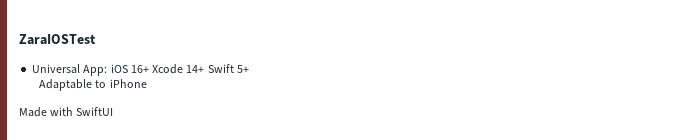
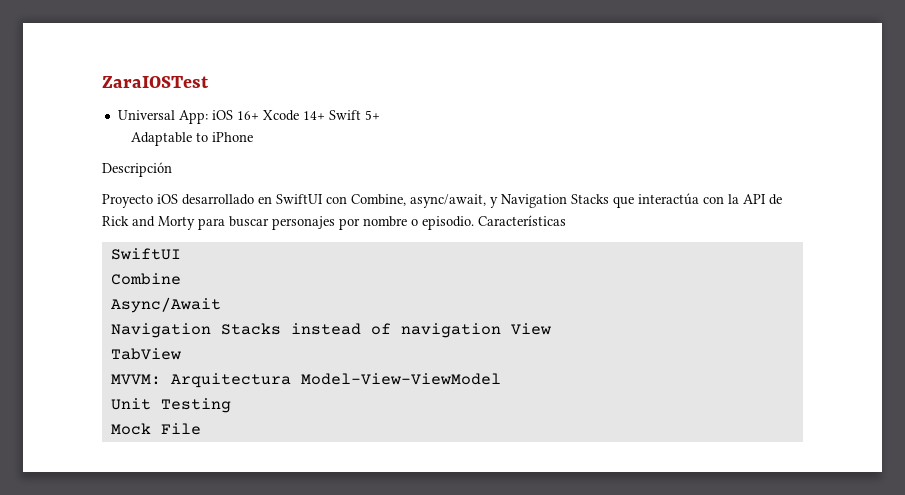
- Made with SwiftUI
+ Descripción
+ Proyecto iOS desarrollado en SwiftUI con Combine, async/await, y Navigation Stacks que interactúa con la API de Rick and Morty para buscar personajes por nombre o episodio. Características
+ SwiftUI
+ Combine
+ Async/Await
+ Navigation Stacks instead of navigation View
+ TabView
+ MVVM: Arquitectura Model-View-ViewModel
+ Unit Testing
+ Mock File

